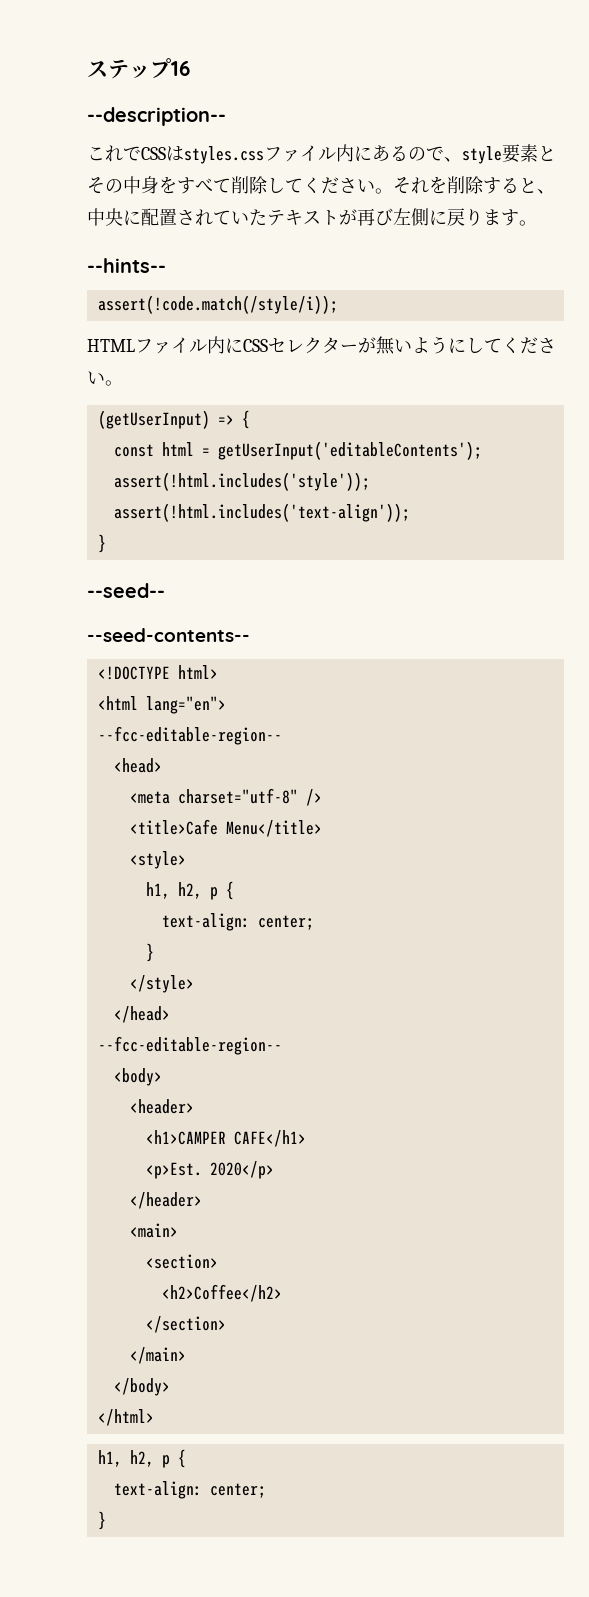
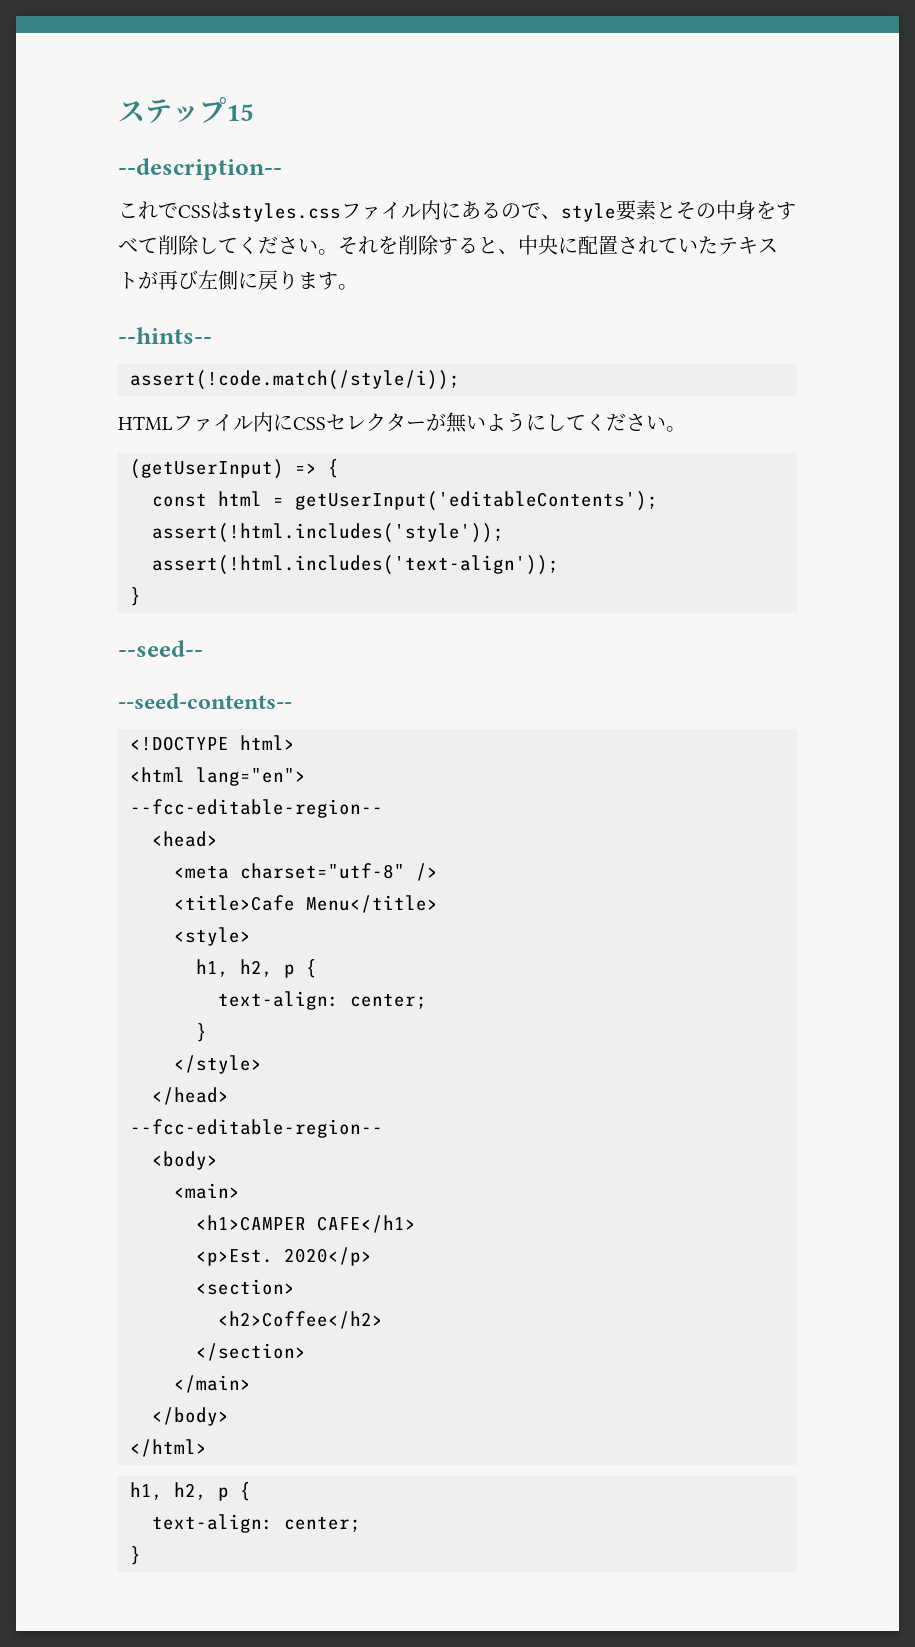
- ステップ16
+ ステップ15
- <header>
+ <main>
- </header>
- <main>

